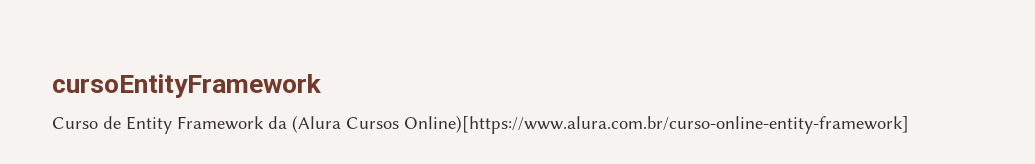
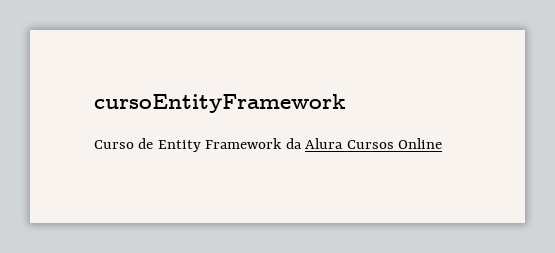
- Curso de Entity Framework da (Alura Cursos Online)[https://www.alura.com.br/curso-online-entity-framework]
+ Curso de Entity Framework da Alura Cursos Online

